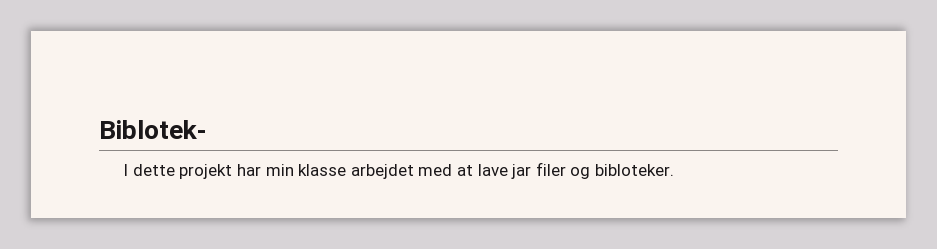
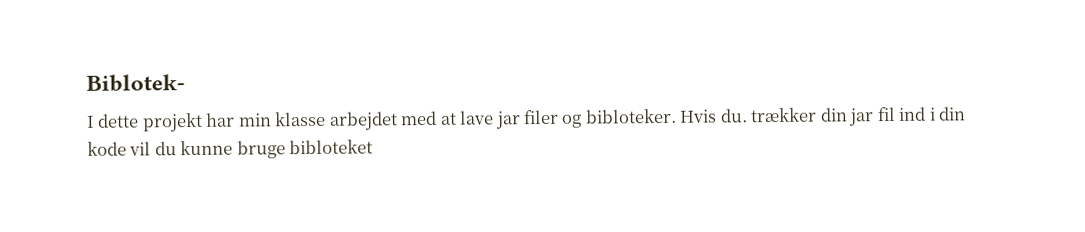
+ Hvis du. trækker din jar fil ind i din kode vil du kunne bruge bibloteket

